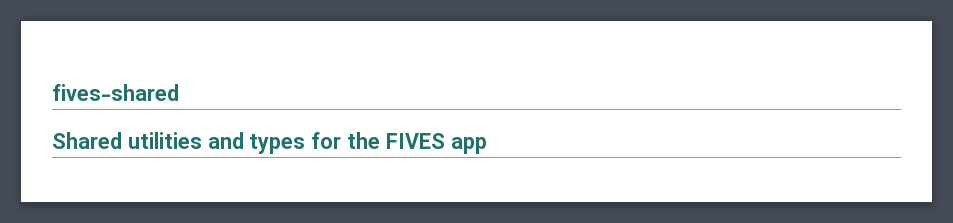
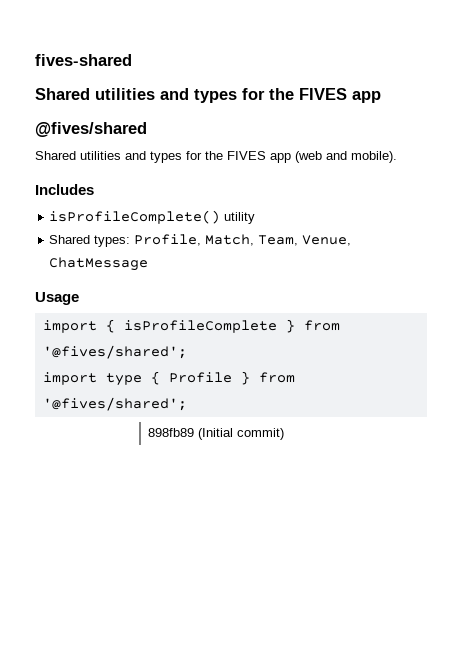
+ @fives/shared
+ Shared utilities and types for the FIVES app (web and mobile).
+ Includes
+ isProfileComplete() utility
+ Shared types: Profile, Match, Team, Venue, ChatMessage
+ Usage
+ import { isProfileComplete } from '@fives/shared';
+ import type { Profile } from '@fives/shared';
+ 898fb89 (Initial commit)

